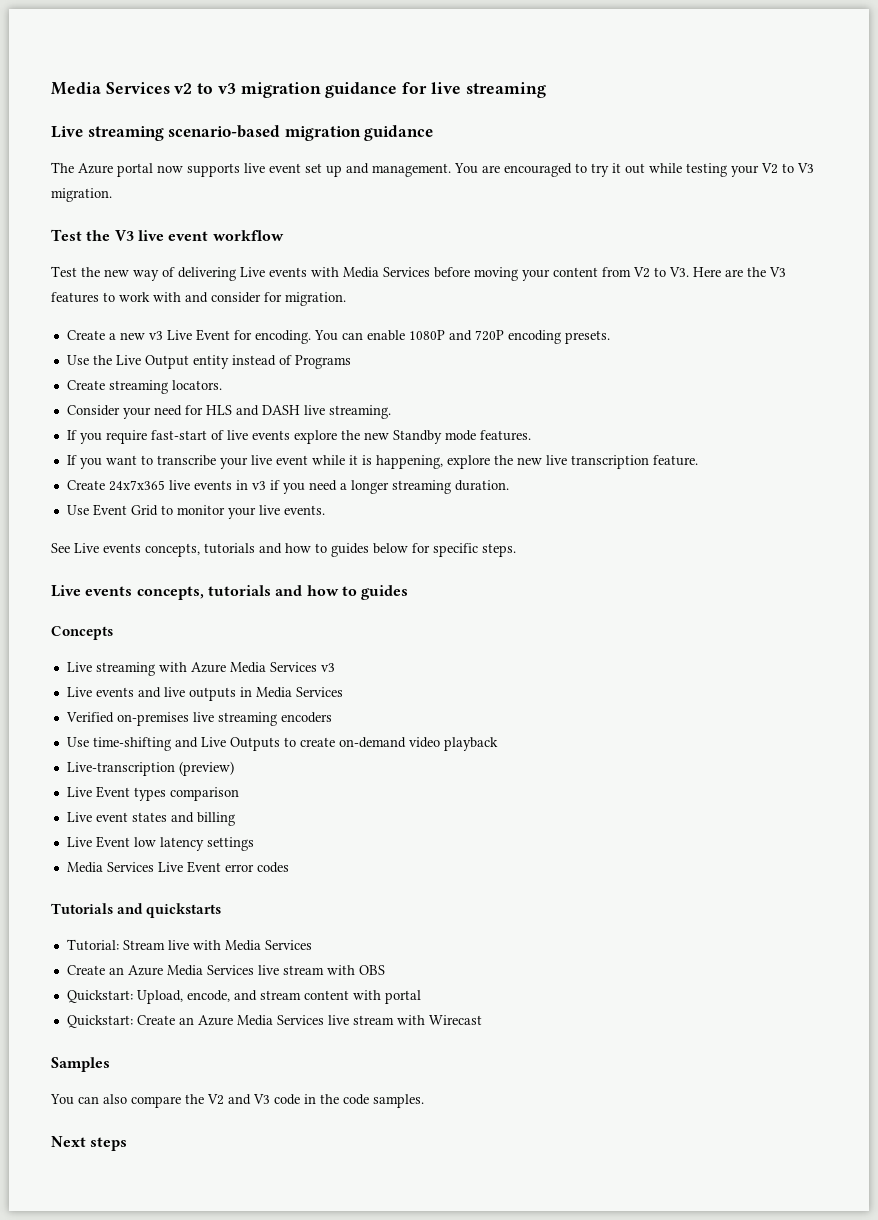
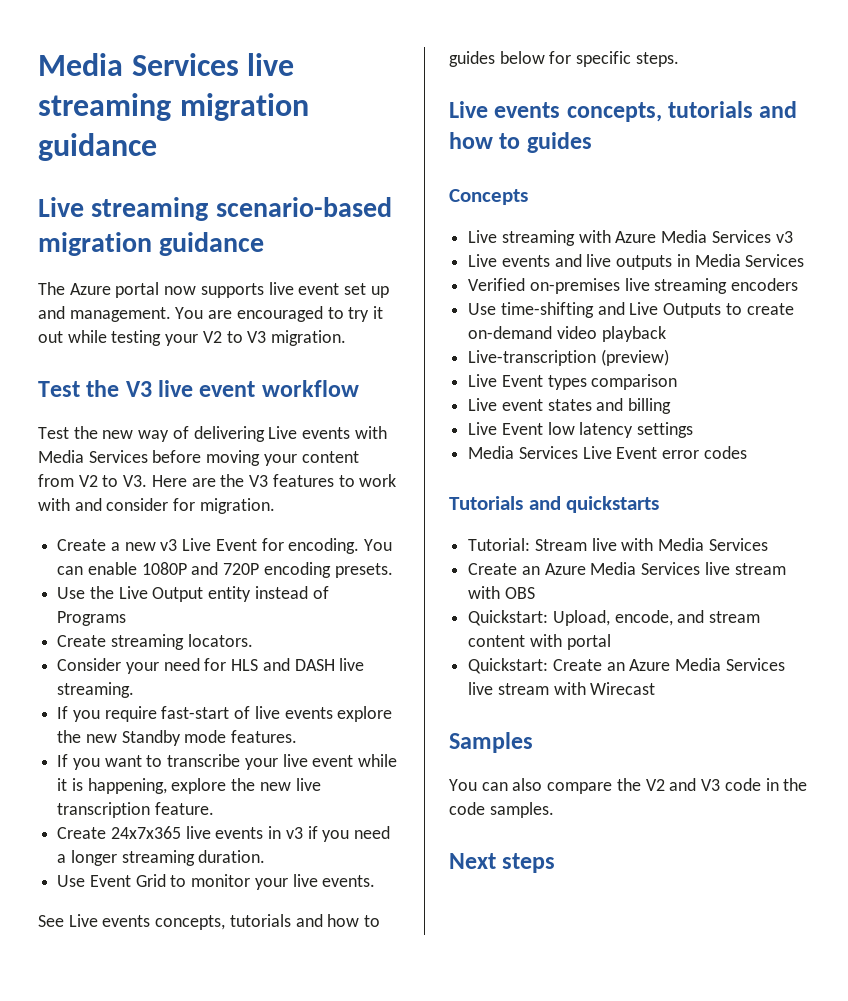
- Media Services v2 to v3 migration guidance for live streaming
+ Media Services live streaming migration guidance

